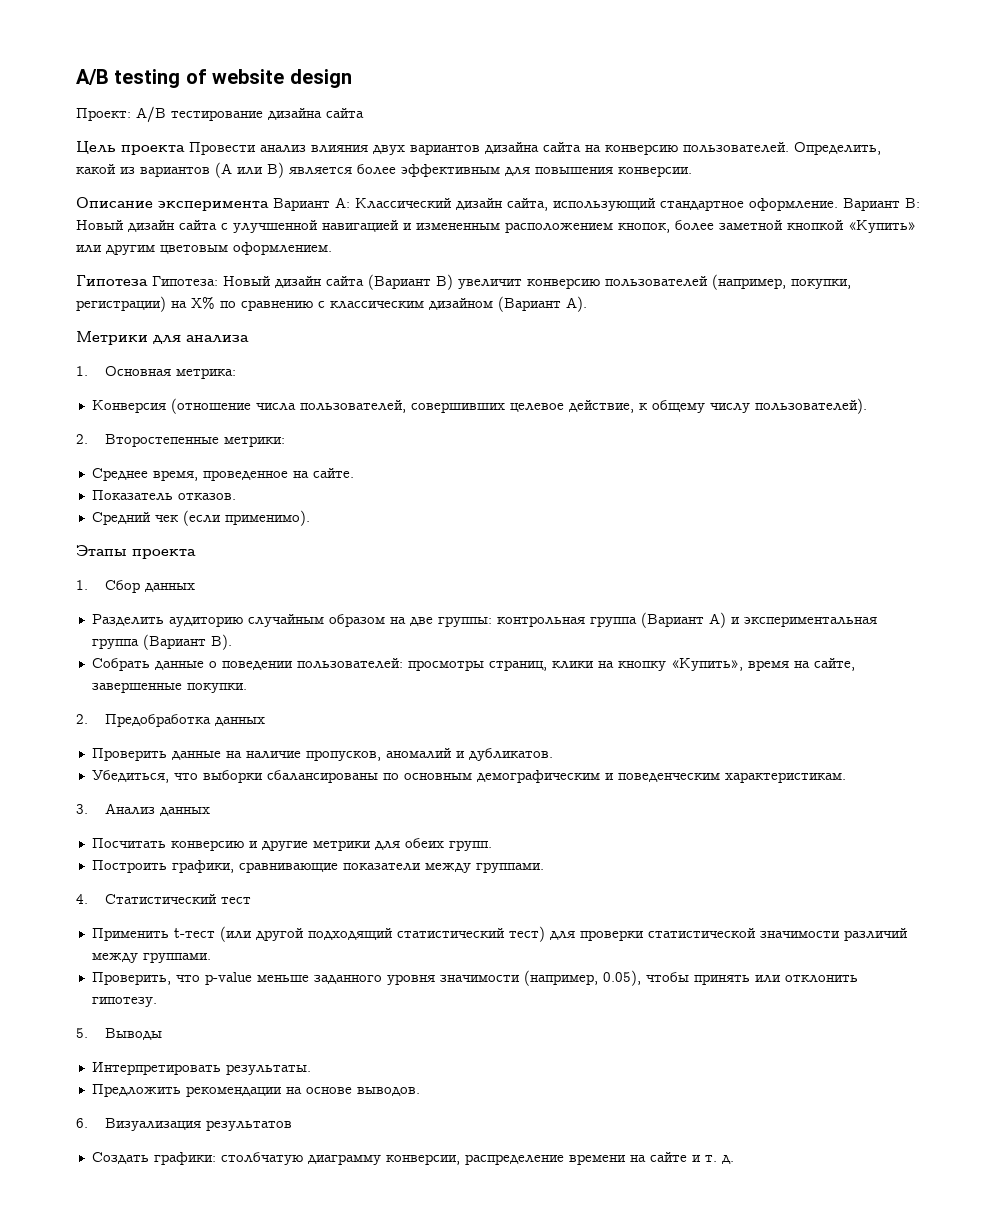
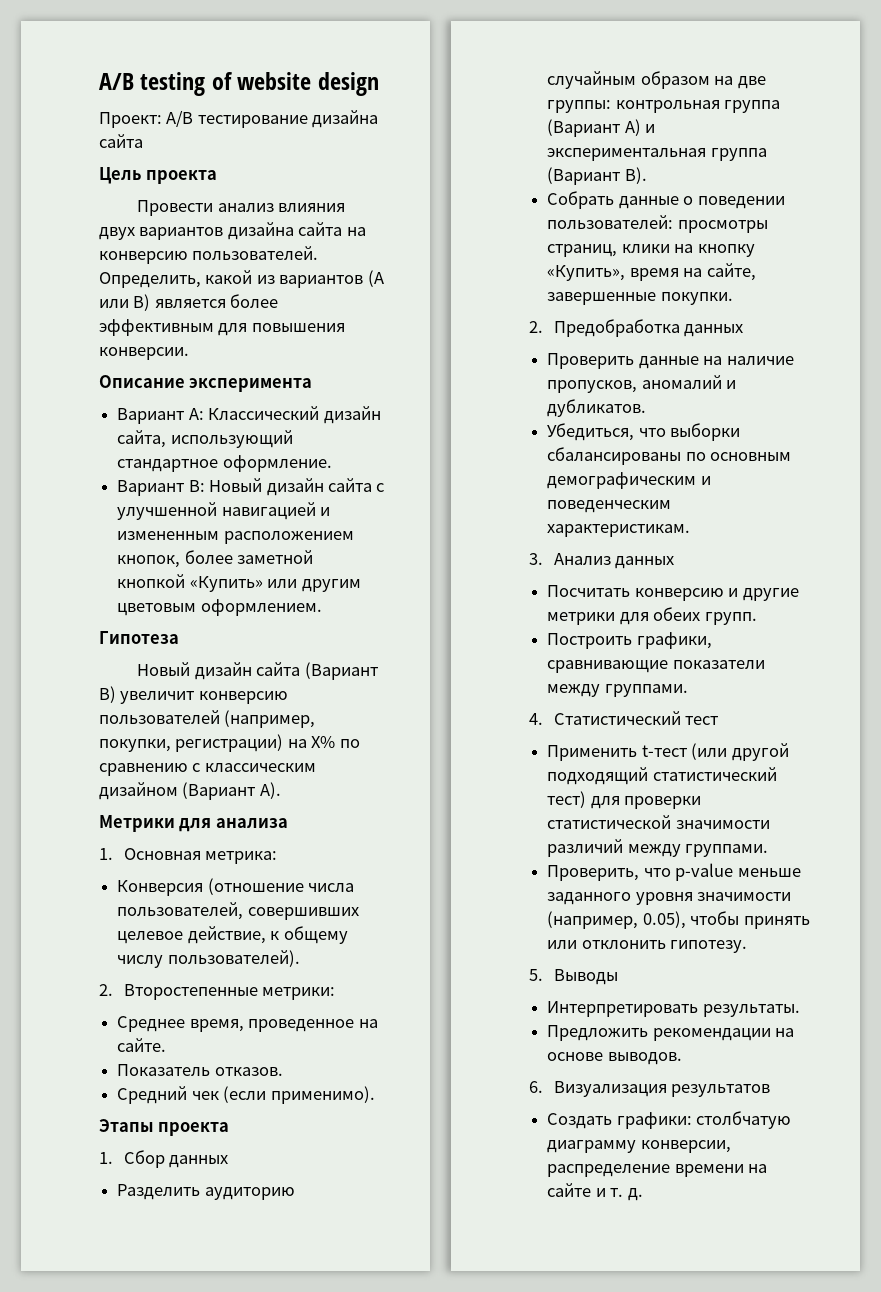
- Цель проекта Провести анализ влияния двух вариантов дизайна сайта на конверсию пользователей.
+ Цель проекта
+ Провести анализ влияния двух вариантов дизайна сайта на конверсию пользователей.
- Описание эксперимента Вариант A: Классический дизайн сайта, использующий стандартное оформление. Вариант B: Новый дизайн сайта с улучшенной навигацией и измененным расположением кнопок, более заметной кнопкой «Купить» или другим цветовым оформлением.
+ Описание эксперимента
+ Вариант A: Классический дизайн сайта, использующий стандартное оформление.
+ Вариант B: Новый дизайн сайта с улучшенной навигацией и измененным расположением кнопок, более заметной кнопкой «Купить» или другим цветовым оформлением.
- Гипотеза Гипотеза: Новый дизайн сайта (Вариант B) увеличит конверсию пользователей (например, покупки, регистрации) на X% по сравнению с классическим дизайном (Вариант A).
+ Гипотеза
+ Новый дизайн сайта (Вариант B) увеличит конверсию пользователей (например, покупки, регистрации) на X% по сравнению с классическим дизайном (Вариант A).

